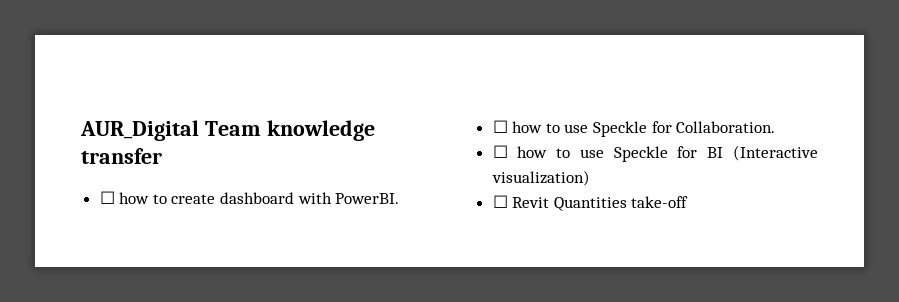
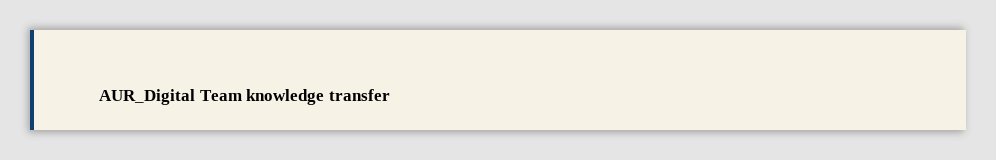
- ☐ how to create dashboard with PowerBI.
- ☐ how to use Speckle for Collaboration.
- ☐ how to use Speckle for BI (Interactive visualization)
- ☐ Revit Quantities take-off

